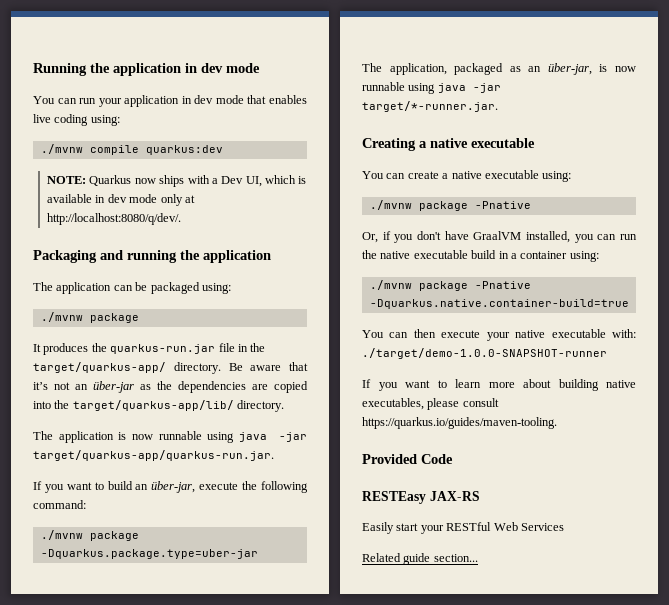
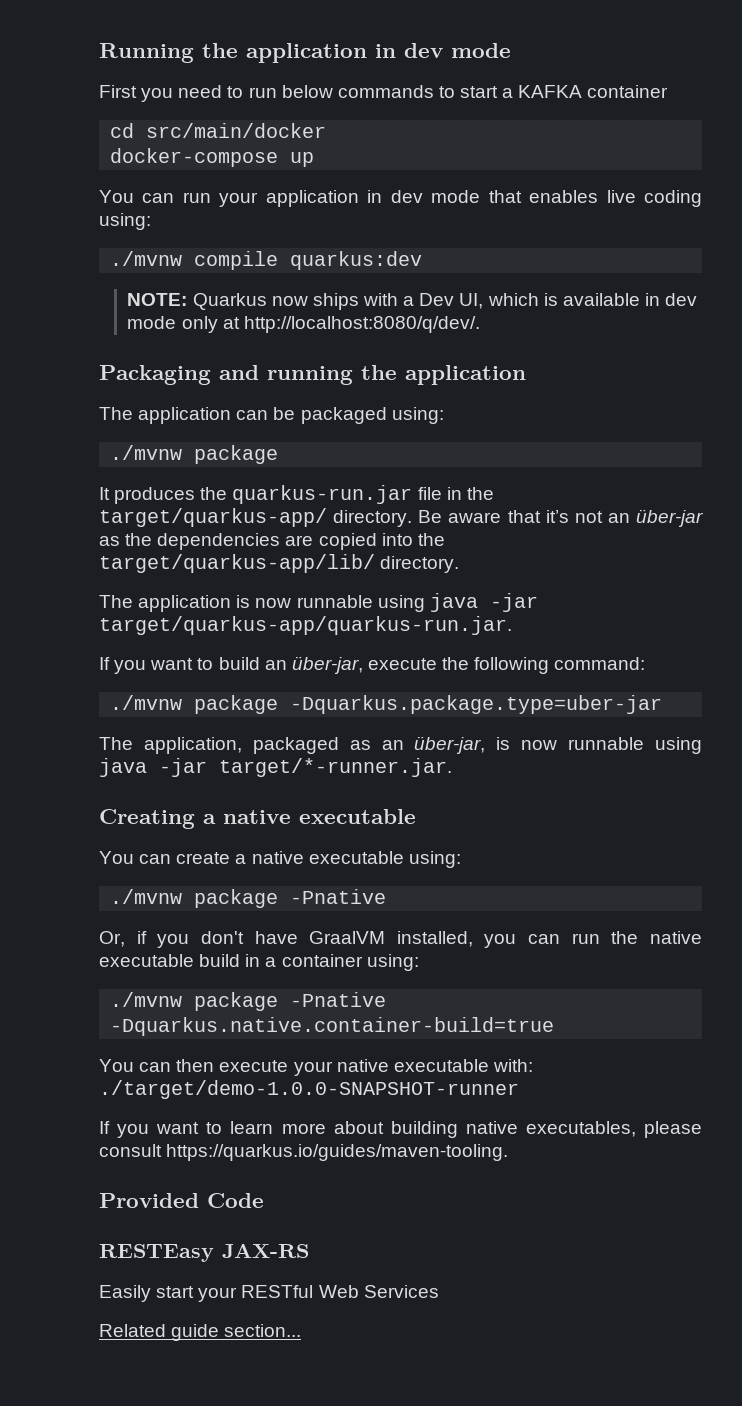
+ First you need to run below commands to start a KAFKA container
+ cd src/main/docker
+ docker-compose up

